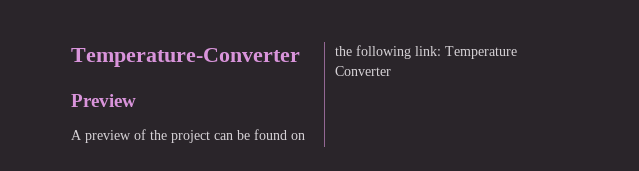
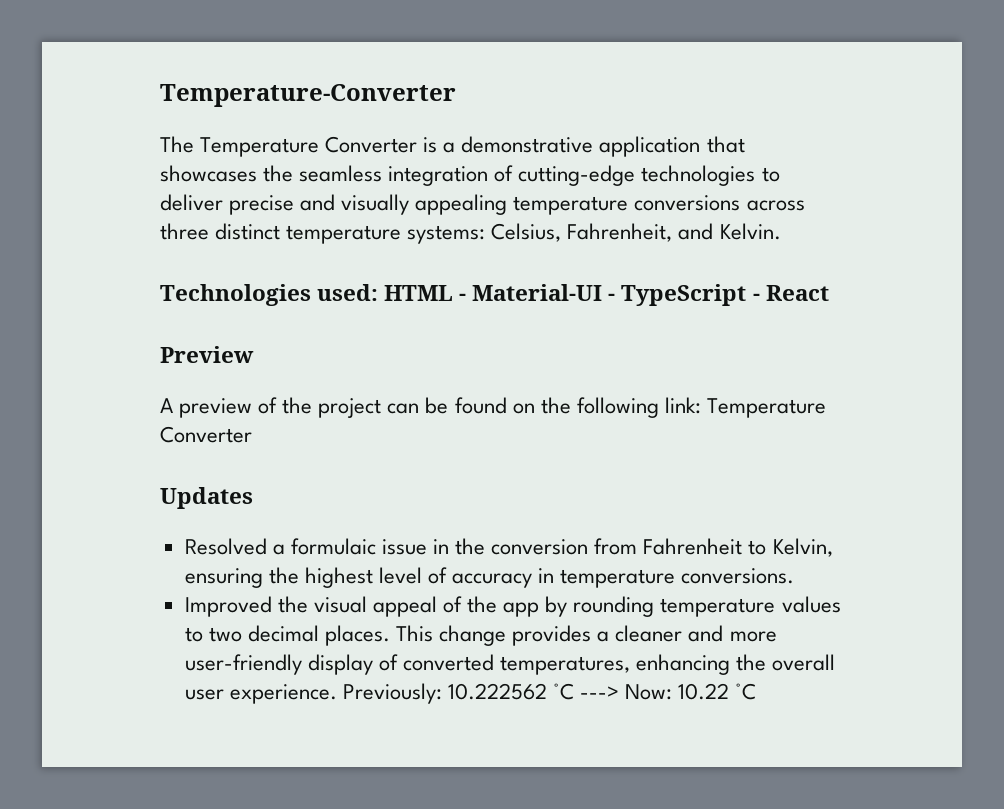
+ The Temperature Converter is a demonstrative application that showcases the seamless integration of cutting-edge technologies to deliver precise and visually appealing temperature conversions across three distinct temperature systems: Celsius, Fahrenheit, and Kelvin.
+ Technologies used: HTML - Material-UI - TypeScript - React
+ Updates
+ Resolved a formulaic issue in the conversion from Fahrenheit to Kelvin, ensuring the highest level of accuracy in temperature conversions.
+ Improved the visual appeal of the app by rounding temperature values to two decimal places. This change provides a cleaner and more user-friendly display of converted temperatures, enhancing the overall user experience. Previously: 10.222562 °C ---> Now: 10.22 °C

